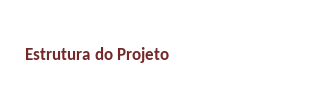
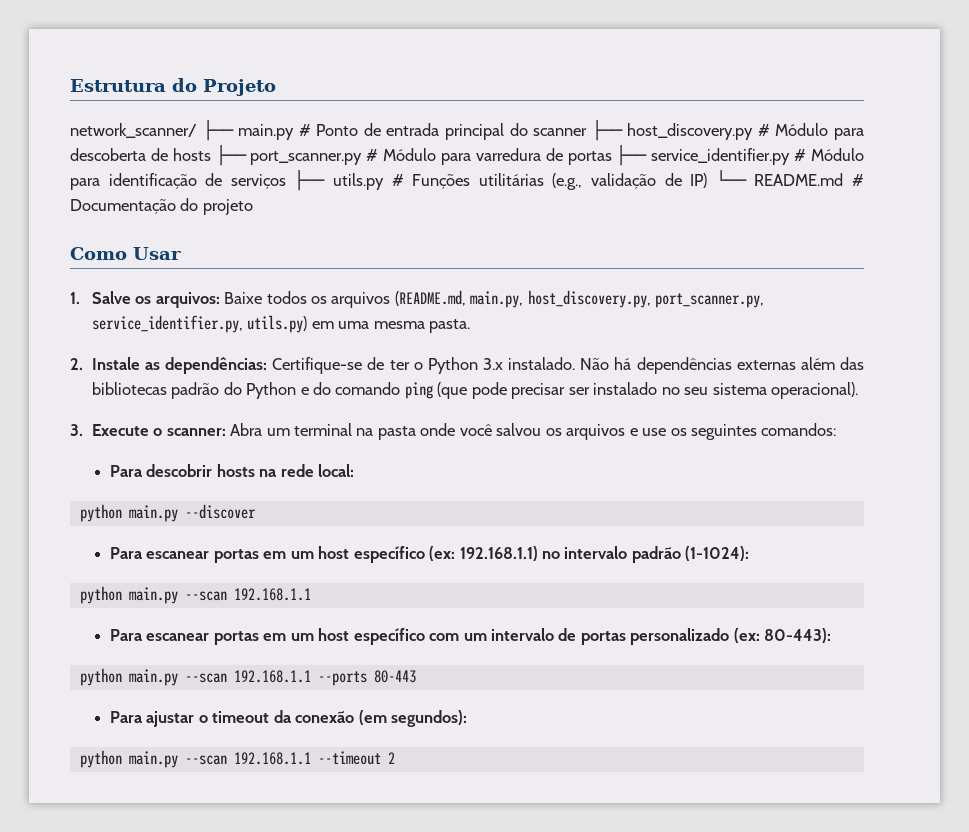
+ network_scanner/ ├── main.py # Ponto de entrada principal do scanner ├── host_discovery.py # Módulo para descoberta de hosts ├── port_scanner.py # Módulo para varredura de portas ├── service_identifier.py # Módulo para identificação de serviços ├── utils.py # Funções utilitárias (e.g., validação de IP) └── README.md # Documentação do projeto
+ Como Usar
+ 1. Salve os arquivos: Baixe todos os arquivos (README.md, main.py, host_discovery.py, port_scanner.py, service_identifier.py, utils.py) em uma mesma pasta.
+ 2. Instale as dependências: Certifique-se de ter o Python 3.x instalado. Não há dependências externas além das bibliotecas padrão do Python e do comando ping (que pode precisar ser instalado no seu sistema operacional).
+ 3. Execute o scanner: Abra um terminal na pasta onde você salvou os arquivos e use os seguintes comandos:
+ Para descobrir hosts na rede local:
+ python main.py --discover
+ Para escanear portas em um host específico (ex: 192.168.1.1) no intervalo padrão (1-1024):
+ python main.py --scan 192.168.1.1
+ Para escanear portas em um host específico com um intervalo de portas personalizado (ex: 80-443):
+ python main.py --scan 192.168.1.1 --ports 80-443
+ Para ajustar o timeout da conexão (em segundos):
+ python main.py --scan 192.168.1.1 --timeout 2

